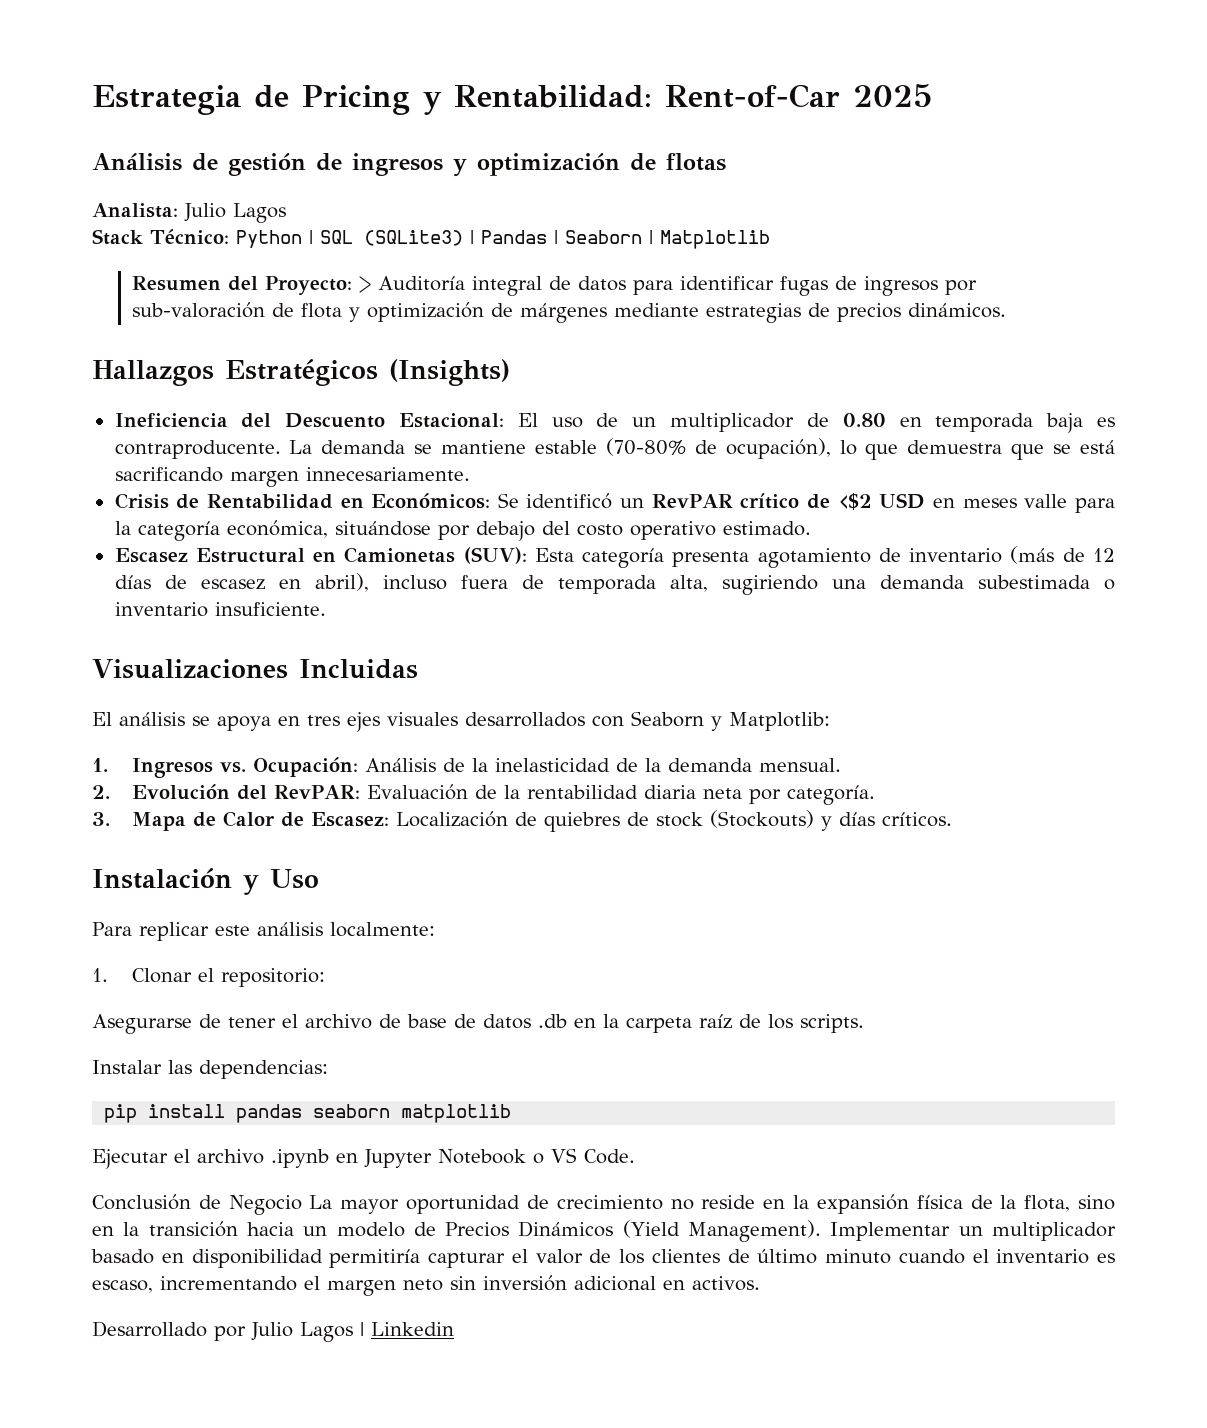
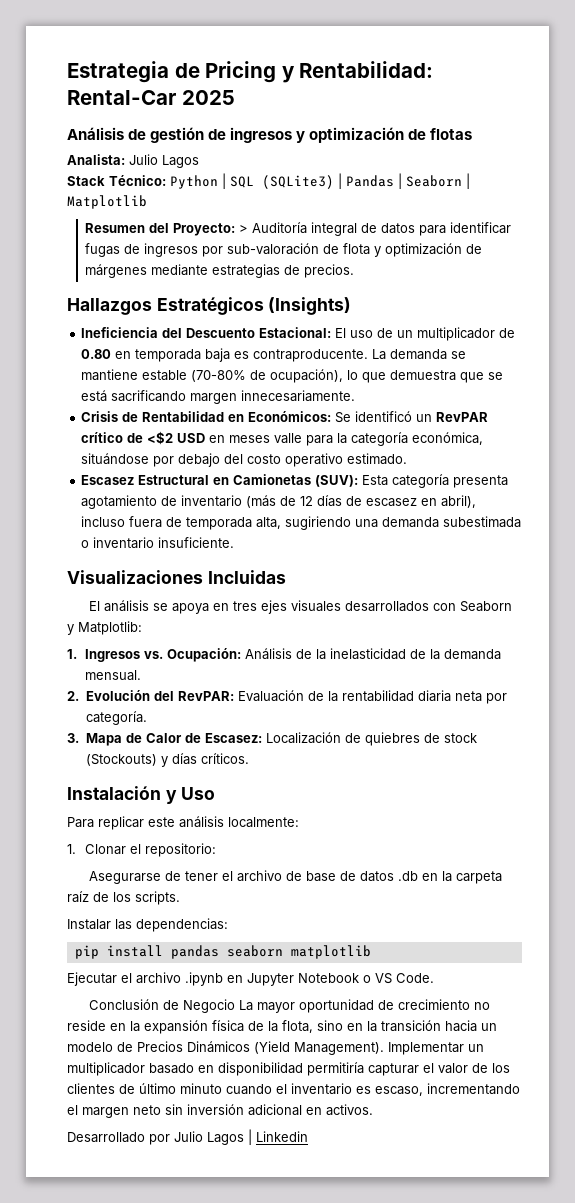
- Estrategia de Pricing y Rentabilidad: Rent-of-Car 2025
+ Estrategia de Pricing y Rentabilidad: Rental-Car 2025
- Resumen del Proyecto: > Auditoría integral de datos para identificar fugas de ingresos por sub-valoración de flota y optimización de márgenes mediante estrategias de precios dinámicos.
+ Resumen del Proyecto: > Auditoría integral de datos para identificar fugas de ingresos por sub-valoración de flota y optimización de márgenes mediante estrategias de precios.

